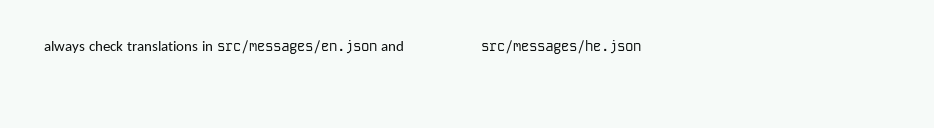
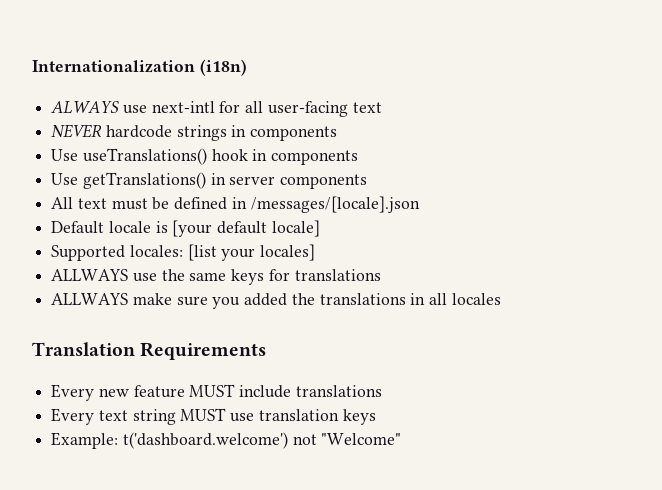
- always check translations in src/messages/en.json and src/messages/he.json
+ Internationalization (i18n)
+ ALWAYS use next-intl for all user-facing text
+ NEVER hardcode strings in components
+ Use useTranslations() hook in components
+ Use getTranslations() in server components
+ All text must be defined in /messages/[locale].json
+ Default locale is [your default locale]
+ Supported locales: [list your locales]
+ ALLWAYS use the same keys for translations
+ ALLWAYS make sure you added the translations in all locales
+ Translation Requirements
+ Every new feature MUST include translations
+ Every text string MUST use translation keys
+ Example: t('dashboard.welcome') not "Welcome"

